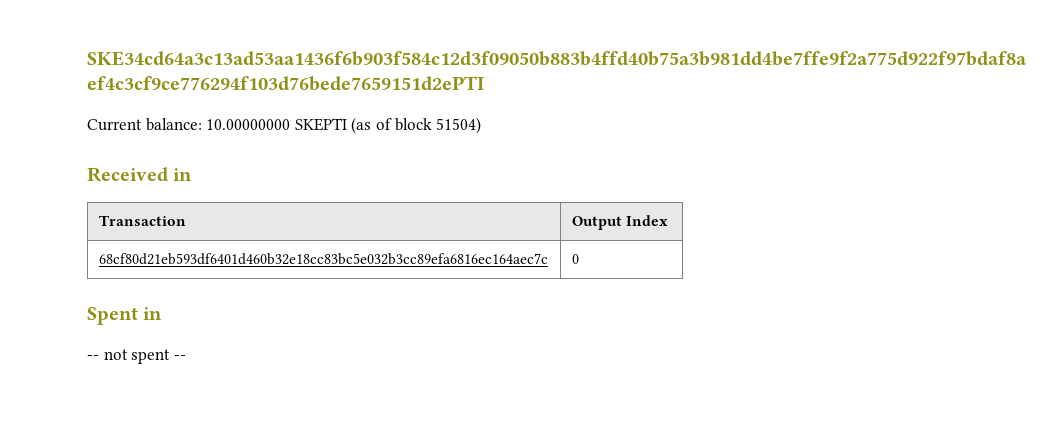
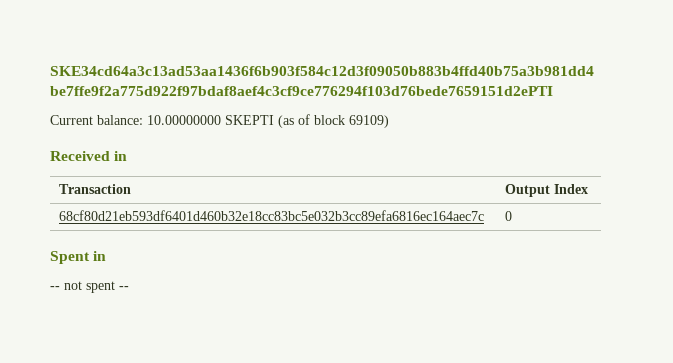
- Current balance: 10.00000000 SKEPTI (as of block 51504)
+ Current balance: 10.00000000 SKEPTI (as of block 69109)

